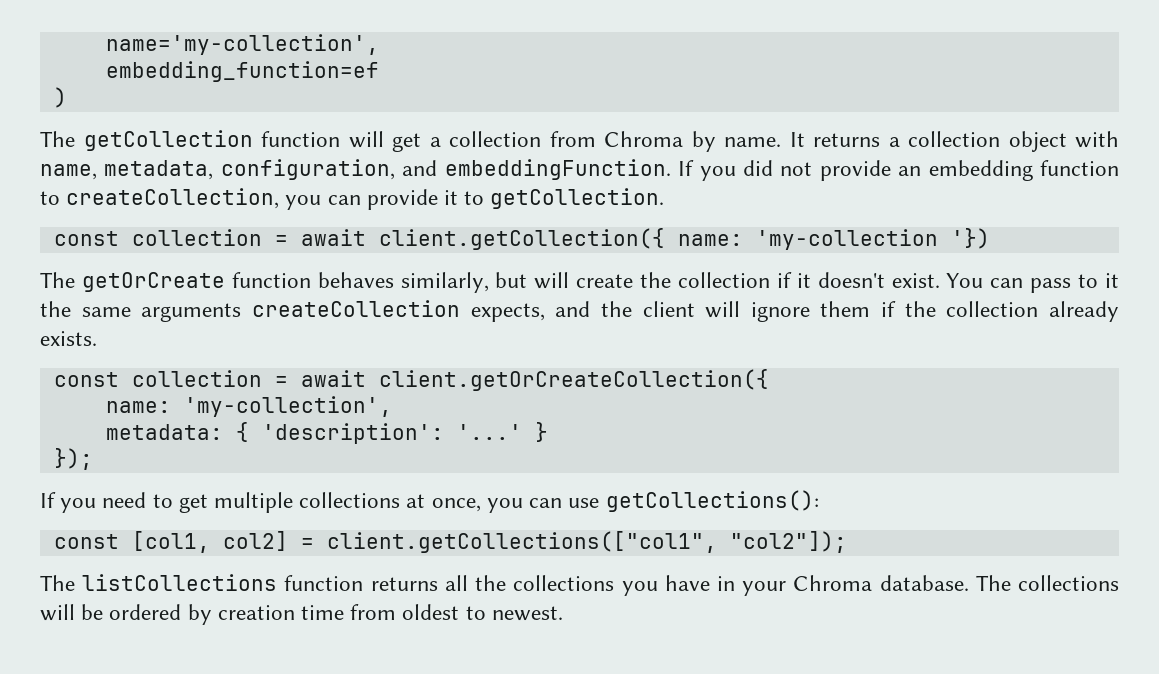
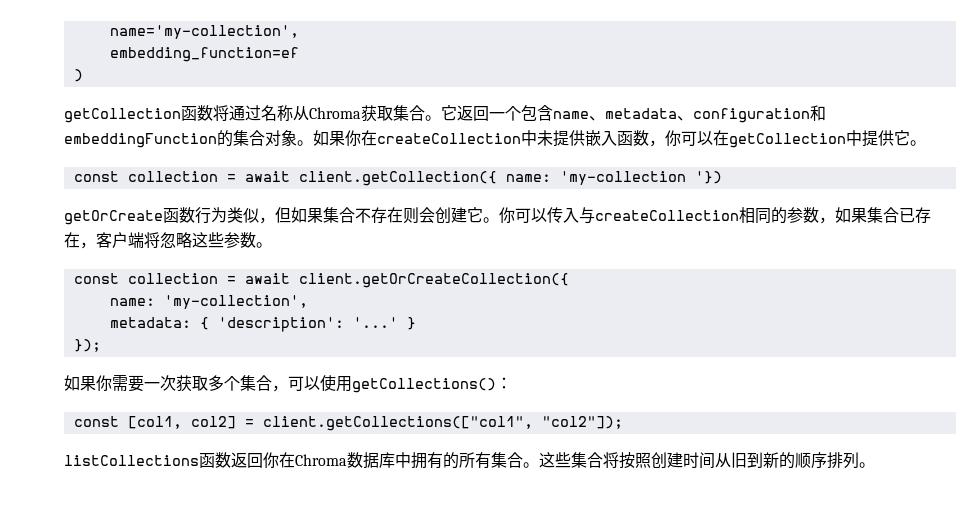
- The getCollection function will get a collection from Chroma by name. It returns a collection object with name, metadata, configuration, and embeddingFunction. If you did not provide an embedding function to createCollection, you can provide it to getCollection.
+ getCollection函数将通过名称从Chroma获取集合。它返回一个包含name、metadata、configuration和embeddingFunction的集合对象。如果你在createCollection中未提供嵌入函数，你可以在getCollection中提供它。
- The getOrCreate function behaves similarly, but will create the collection if it doesn't exist. You can pass to it the same arguments createCollection expects, and the client will ignore them if the collection already exists.
+ getOrCreate函数行为类似，但如果集合不存在则会创建它。你可以传入与createCollection相同的参数，如果集合已存在，客户端将忽略这些参数。
- If you need to get multiple collections at once, you can use getCollections():
+ 如果你需要一次获取多个集合，可以使用getCollections()：
- The listCollections function returns all the collections you have in your Chroma database. The collections will be ordered by creation time from oldest to newest.
+ listCollections函数返回你在Chroma数据库中拥有的所有集合。这些集合将按照创建时间从旧到新的顺序排列。

